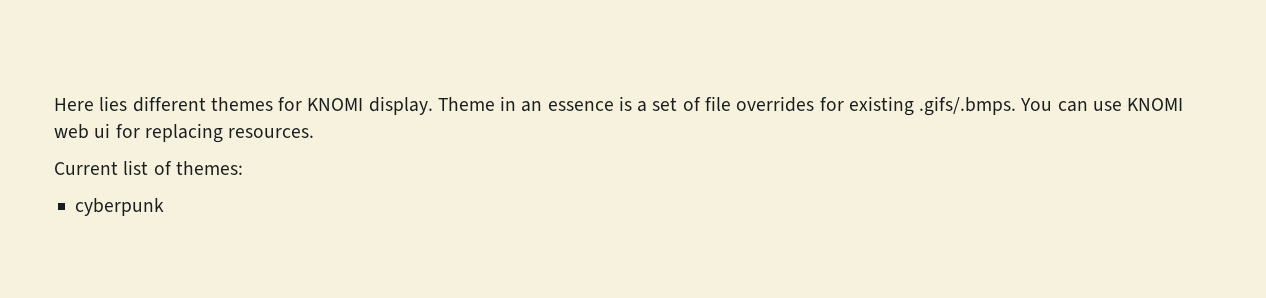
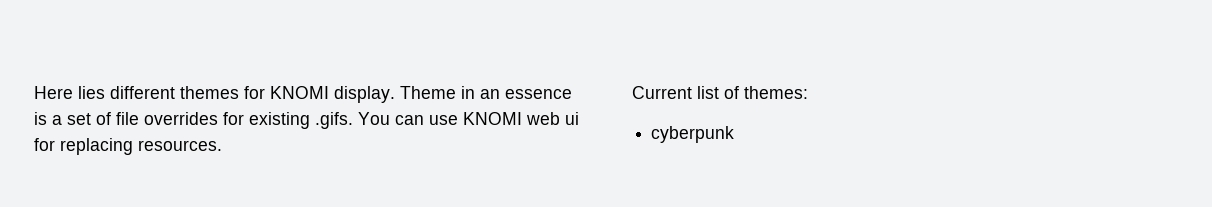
- Theme in an essence is a set of file overrides for existing .gifs/.bmps. You can use KNOMI web ui for replacing resources.
+ Theme in an essence is a set of file overrides for existing .gifs. You can use KNOMI web ui for replacing resources.

